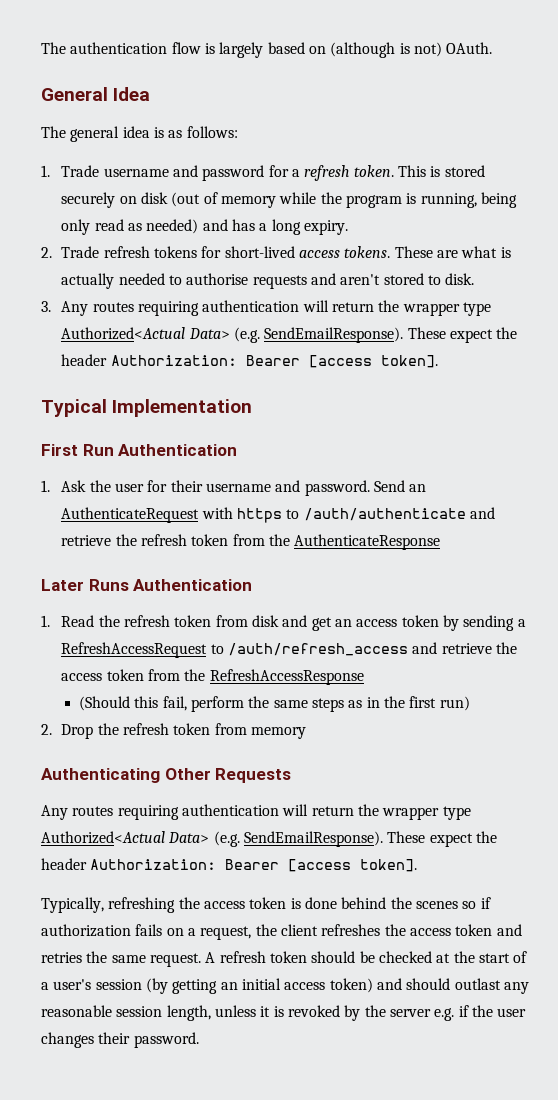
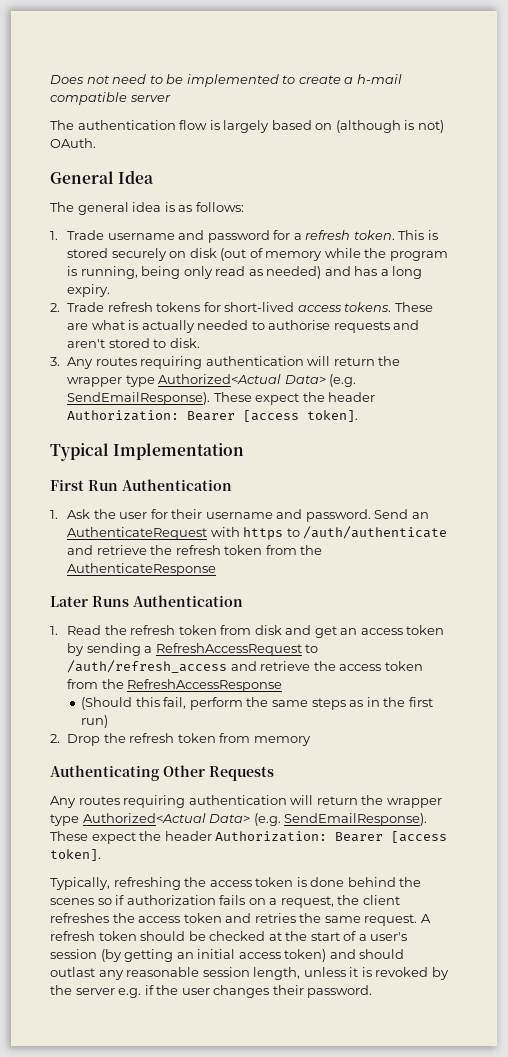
+ Does not need to be implemented to create a h-mail compatible server

